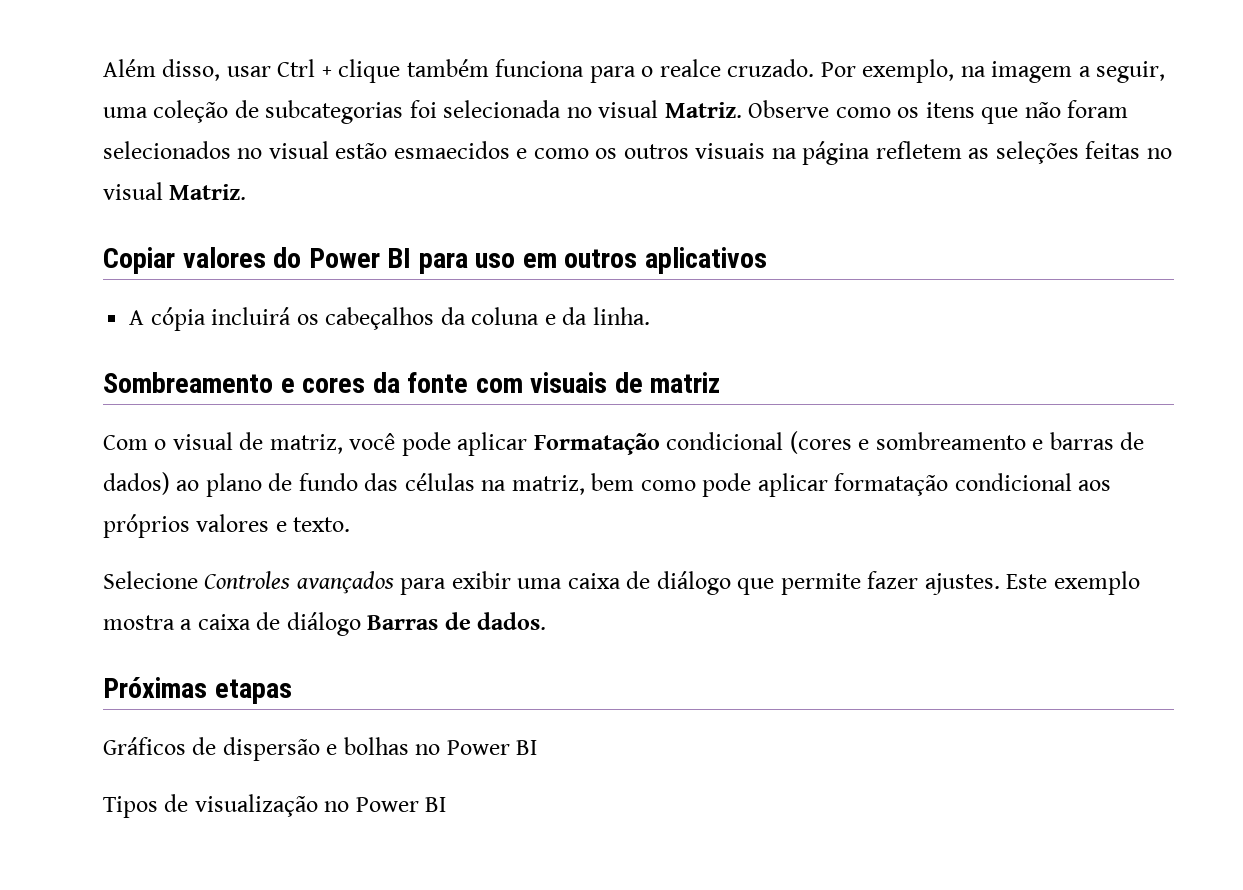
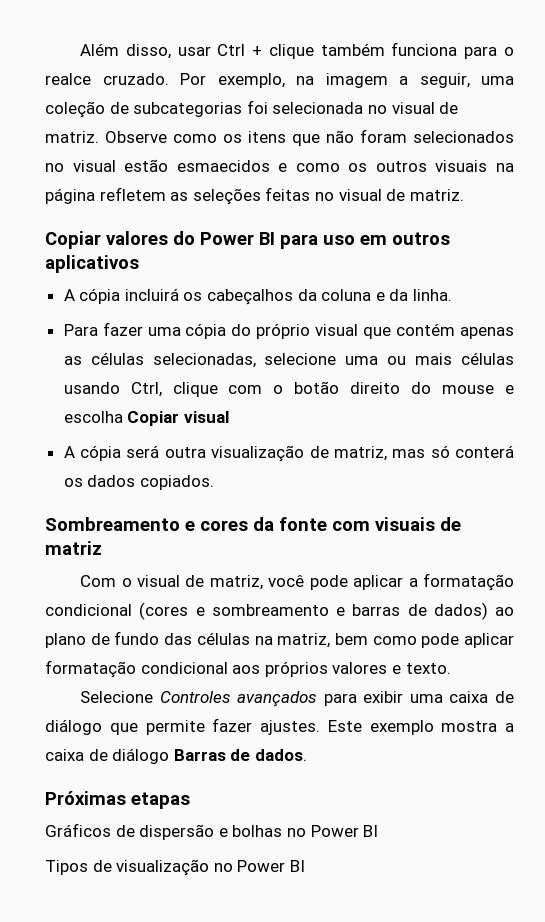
- Por exemplo, na imagem a seguir, uma coleção de subcategorias foi selecionada no visual Matriz.
+ Por exemplo, na imagem a seguir, uma coleção de subcategorias foi selecionada no visual de matriz.
- Observe como os itens que não foram selecionados no visual estão esmaecidos e como os outros visuais na página refletem as seleções feitas no visual Matriz.
+ Observe como os itens que não foram selecionados no visual estão esmaecidos e como os outros visuais na página refletem as seleções feitas no visual de matriz.
+ Para fazer uma cópia do próprio visual que contém apenas as células selecionadas, selecione uma ou mais células usando Ctrl, clique com o botão direito do mouse e escolha Copiar visual
+ A cópia será outra visualização de matriz, mas só conterá os dados copiados.
- Com o visual de matriz, você pode aplicar Formatação condicional (cores e sombreamento e barras de dados) ao plano de fundo das células na matriz, bem como pode aplicar formatação condicional aos próprios valores e texto.
+ Com o visual de matriz, você pode aplicar a formatação condicional (cores e sombreamento e barras de dados) ao plano de fundo das células na matriz, bem como pode aplicar formatação condicional aos próprios valores e texto.

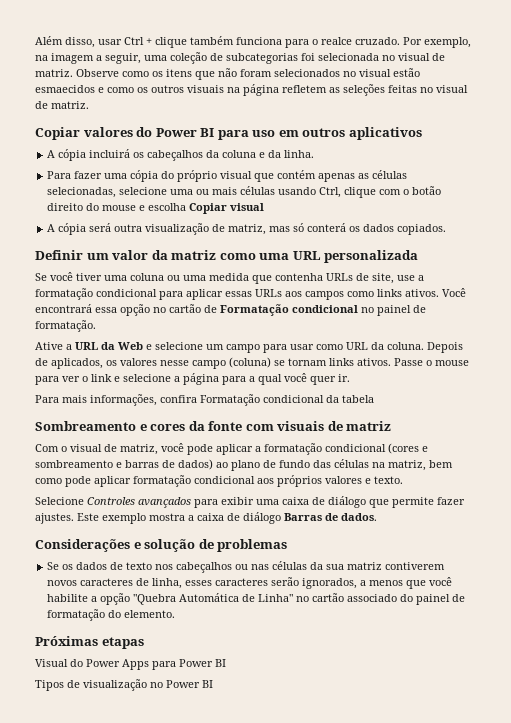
+ Definir um valor da matriz como uma URL personalizada
+ Se você tiver uma coluna ou uma medida que contenha URLs de site, use a formatação condicional para aplicar essas URLs aos campos como links ativos. Você encontrará essa opção no cartão de Formatação condicional no painel de formatação.
+ Ative a URL da Web e selecione um campo para usar como URL da coluna. Depois de aplicados, os valores nesse campo (coluna) se tornam links ativos. Passe o mouse para ver o link e selecione a página para a qual você quer ir.
+ Para mais informações, confira Formatação condicional da tabela
+ Considerações e solução de problemas
+ Se os dados de texto nos cabeçalhos ou nas células da sua matriz contiverem novos caracteres de linha, esses caracteres serão ignorados, a menos que você habilite a opção "Quebra Automática de Linha" no cartão associado do painel de formatação do elemento.
  Próximas etapas
- Gráficos de dispersão e bolhas no Power BI
+ Visual do Power Apps para Power BI

